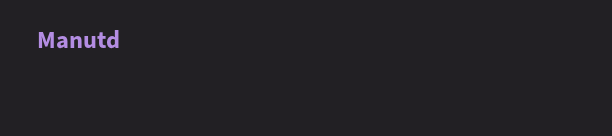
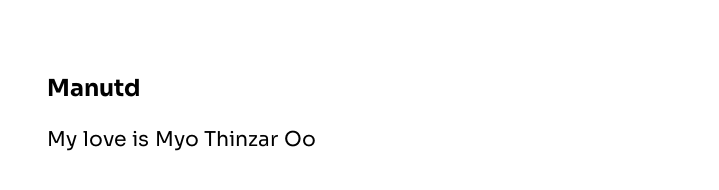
+ My love is Myo Thinzar Oo

